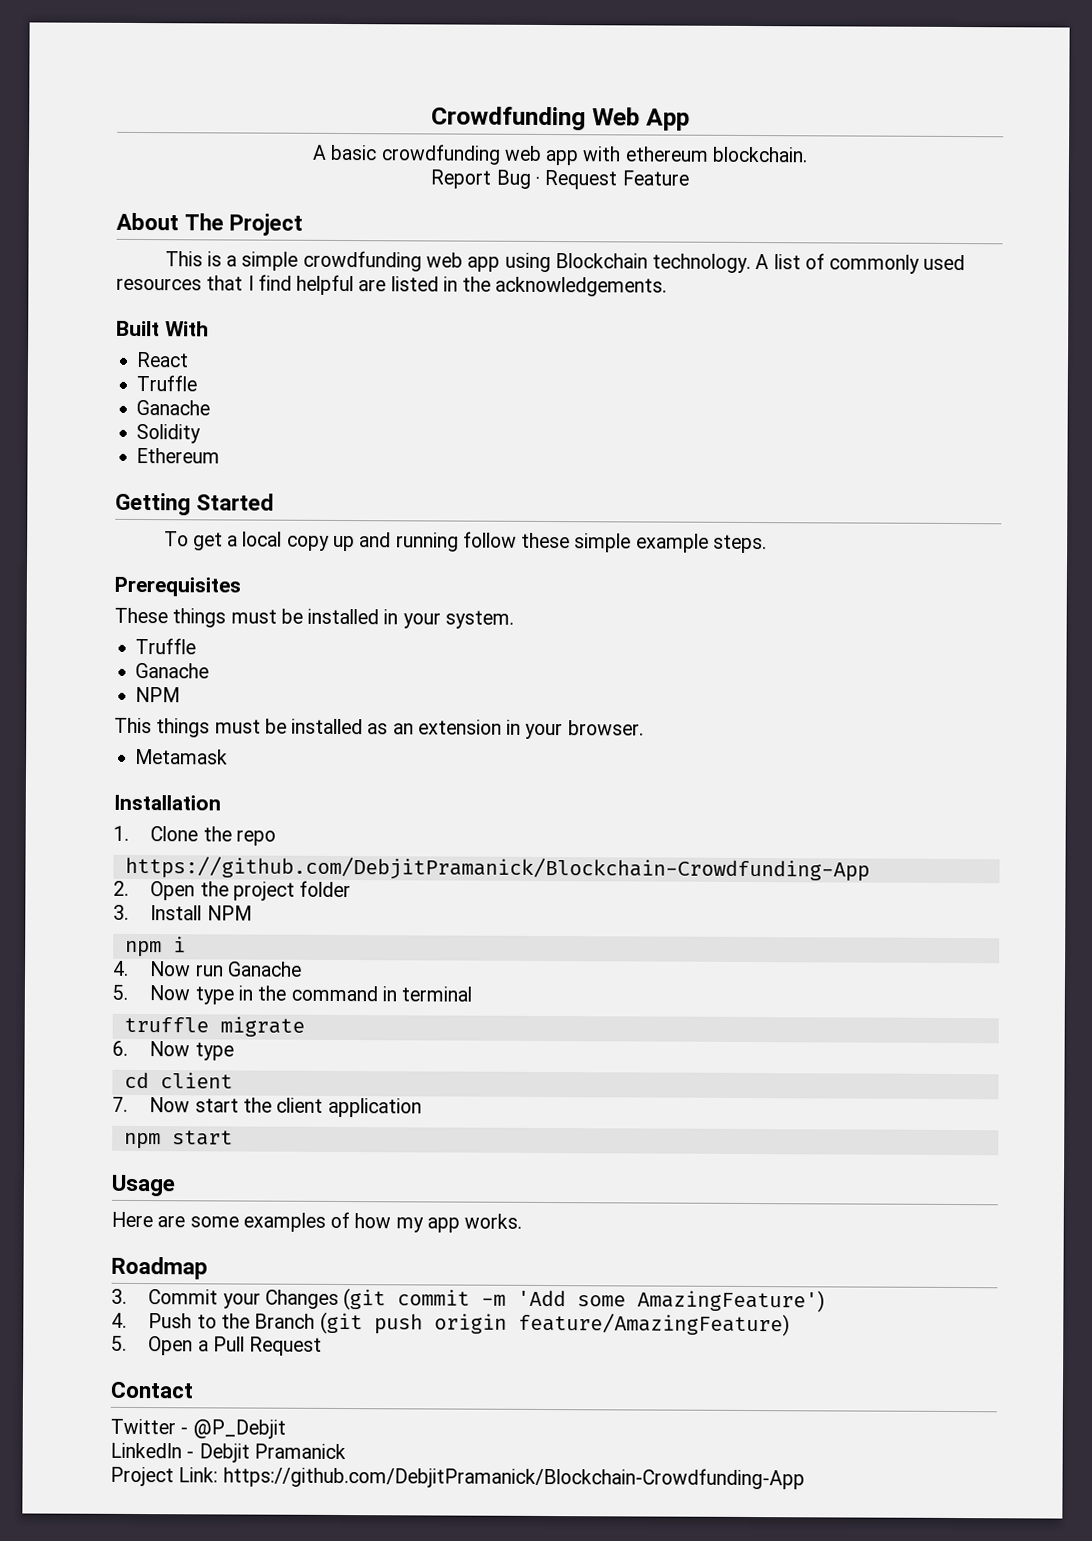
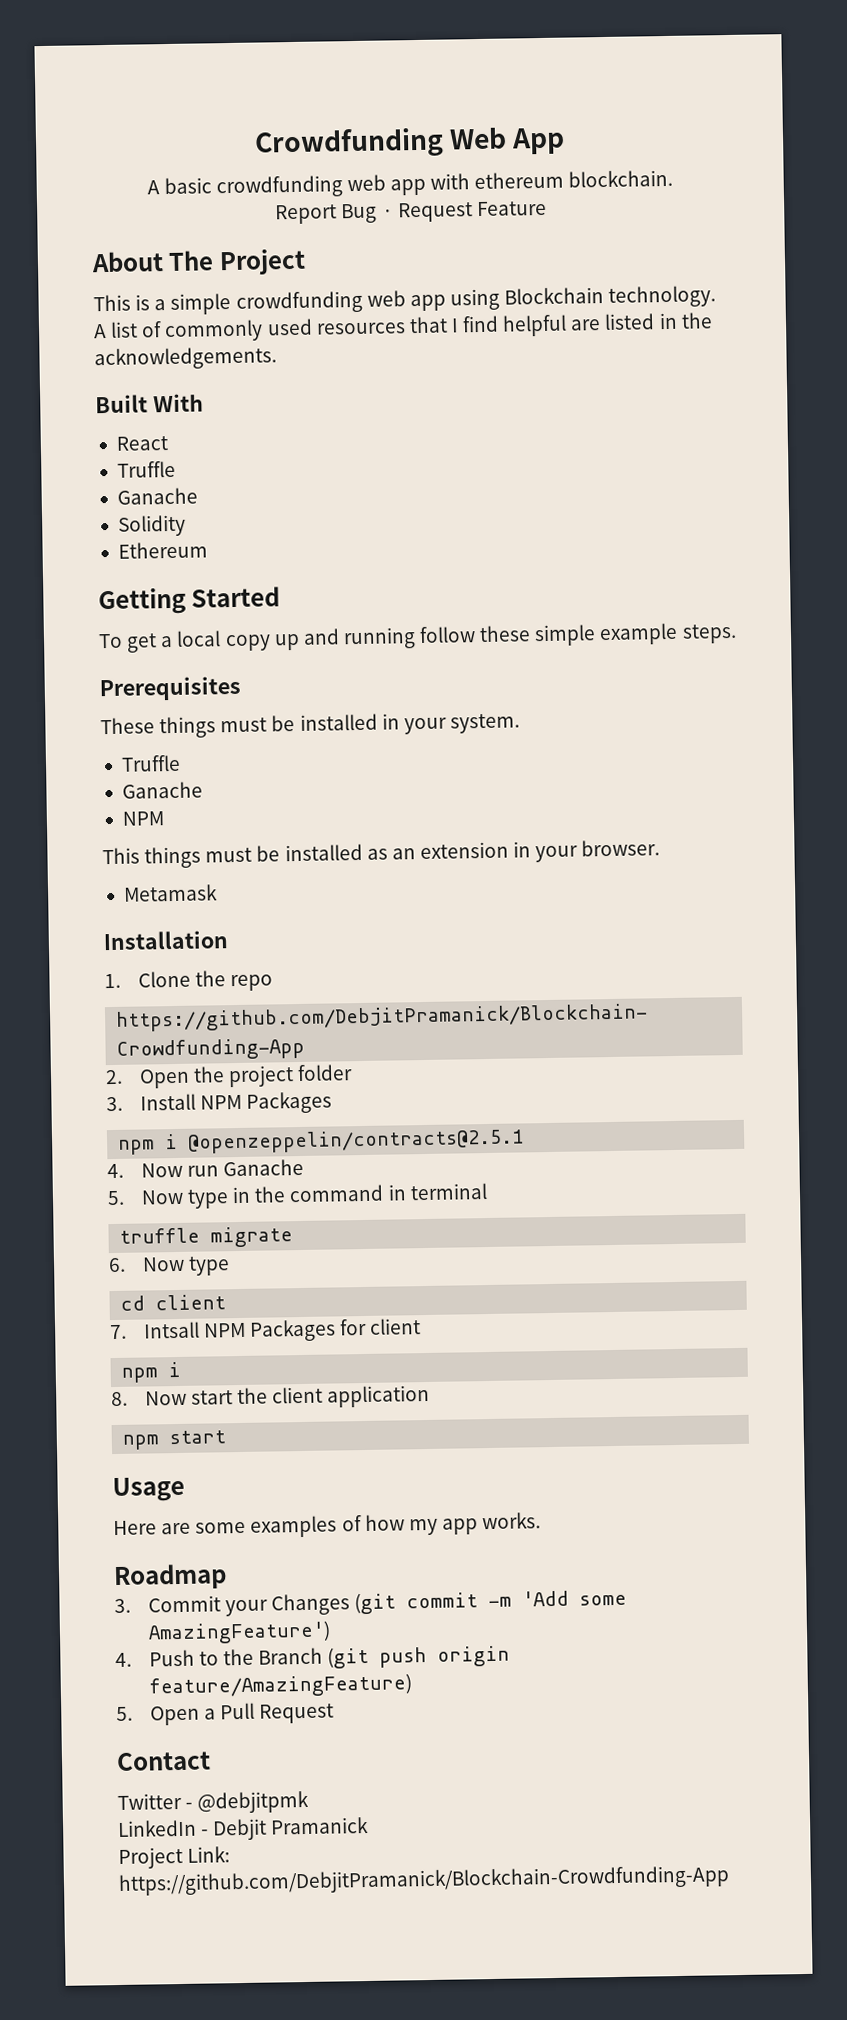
- 3. Install NPM
- npm i
+ 3. Install NPM Packages
+ npm i @openzeppelin/contracts@2.5.1
- 7. Now start the client application
+ 7. Intsall NPM Packages for client
+ npm i
+ 8. Now start the client application
- Twitter - @P_Debjit
+ Twitter - @debjitpmk

